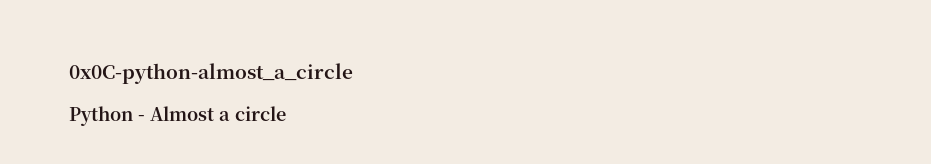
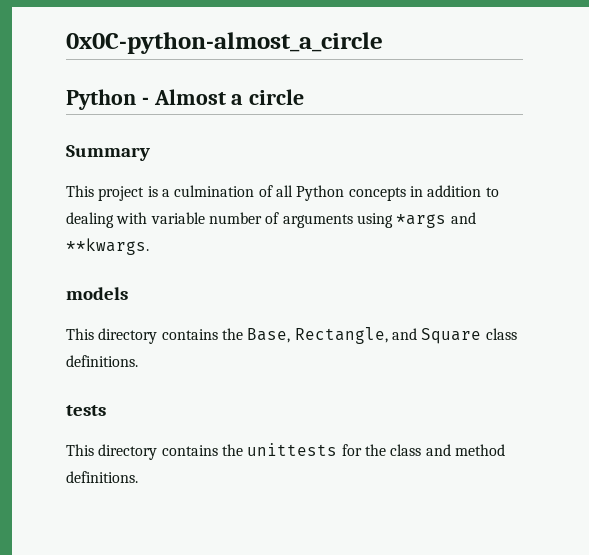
+ Summary
+ This project is a culmination of all Python concepts in addition to dealing with variable number of arguments using *args and **kwargs.
+ models
+ This directory contains the Base, Rectangle, and Square class definitions.
+ tests
+ This directory contains the unittests for the class and method definitions.

